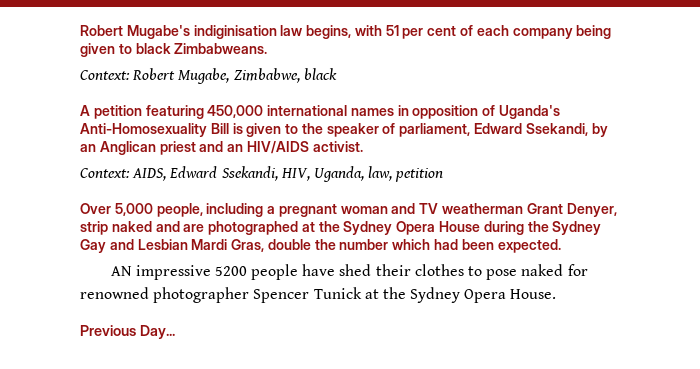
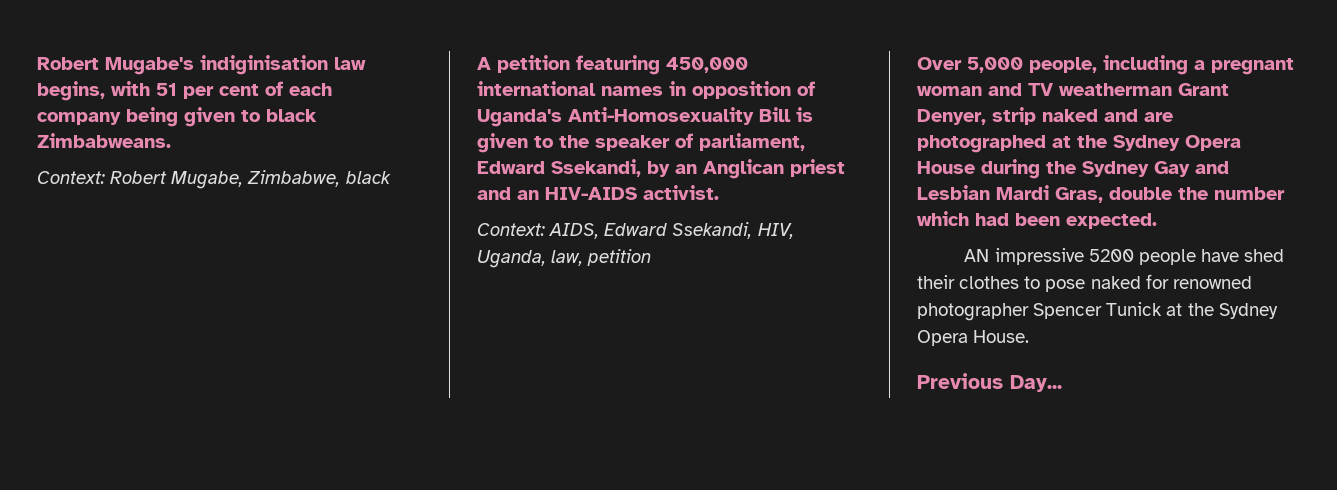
- A petition featuring 450,000 international names in opposition of Uganda's Anti-Homosexuality Bill is given to the speaker of parliament, Edward Ssekandi, by an Anglican priest and an HIV/AIDS activist.
+ A petition featuring 450,000 international names in opposition of Uganda's Anti-Homosexuality Bill is given to the speaker of parliament, Edward Ssekandi, by an Anglican priest and an HIV-AIDS activist.

